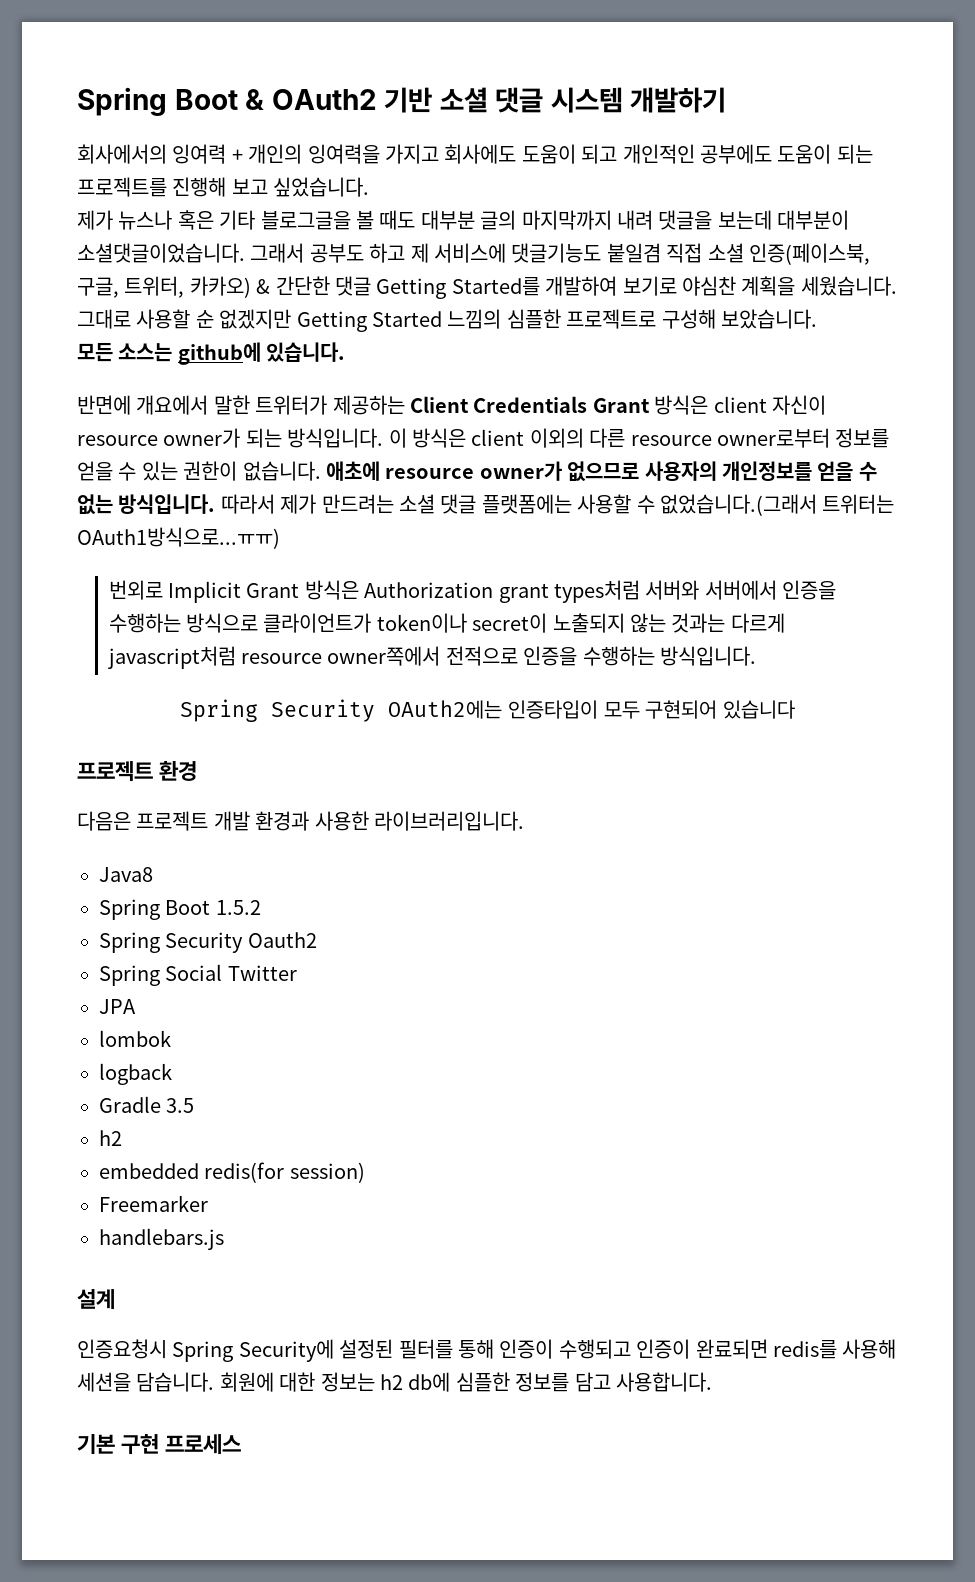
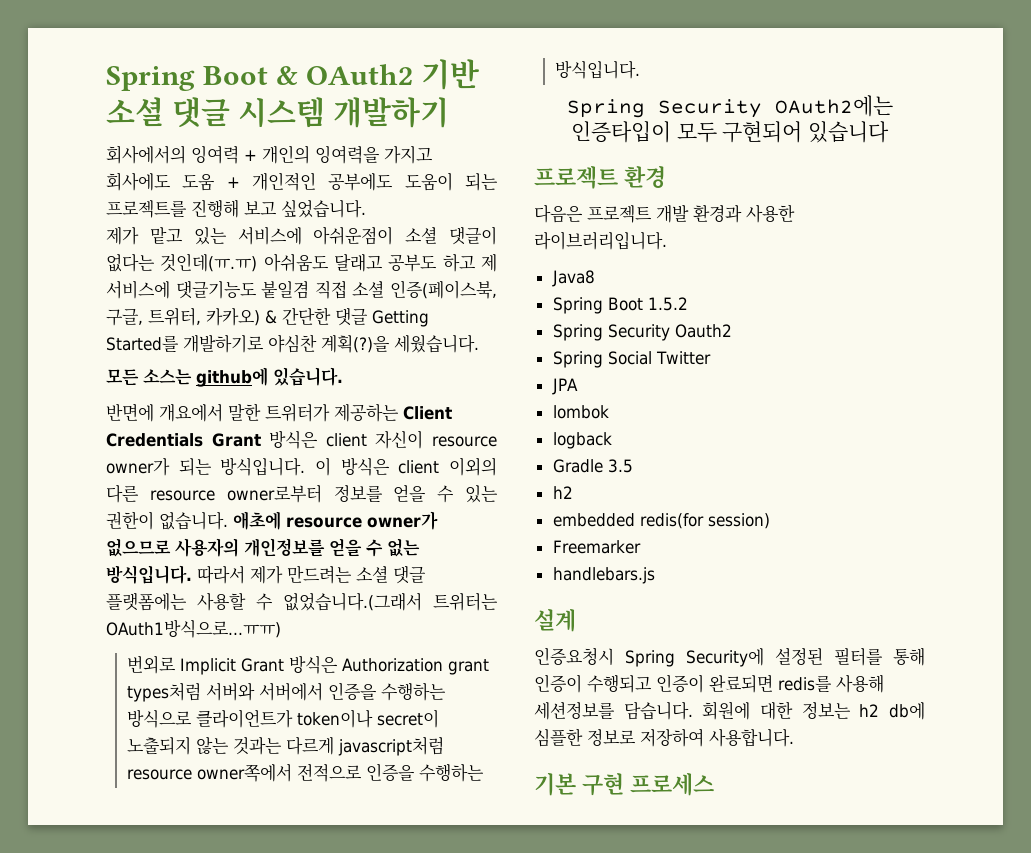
- 회사에서의 잉여력 + 개인의 잉여력을 가지고 회사에도 도움이 되고 개인적인 공부에도 도움이 되는 프로젝트를 진행해 보고 싶었습니다.
+ 회사에서의 잉여력 + 개인의 잉여력을 가지고 회사에도 도움 + 개인적인 공부에도 도움이 되는 프로젝트를 진행해 보고 싶었습니다.
- 제가 뉴스나 혹은 기타 블로그글을 볼 때도 대부분 글의 마지막까지 내려 댓글을 보는데 대부분이 소셜댓글이었습니다. 그래서 공부도 하고 제 서비스에 댓글기능도 붙일겸 직접 소셜 인증(페이스북, 구글, 트위터, 카카오) & 간단한 댓글 Getting Started를 개발하여 보기로 야심찬 계획을 세웠습니다. 그대로 사용할 순 없겠지만 Getting Started 느낌의 심플한 프로젝트로 구성해 보았습니다.
+ 제가 맡고 있는 서비스에 아쉬운점이 소셜 댓글이 없다는 것인데(ㅠ.ㅠ) 아쉬움도 달래고 공부도 하고 제 서비스에 댓글기능도 붙일겸 직접 소셜 인증(페이스북, 구글, 트위터, 카카오) & 간단한 댓글 Getting Started를 개발하기로 야심찬 계획(?)을 세웠습니다.
- 인증요청시 Spring Security에 설정된 필터를 통해 인증이 수행되고 인증이 완료되면 redis를 사용해 세션을 담습니다.
+ 인증요청시 Spring Security에 설정된 필터를 통해 인증이 수행되고 인증이 완료되면 redis를 사용해 세션정보를 담습니다.
- 회원에 대한 정보는 h2 db에 심플한 정보를 담고 사용합니다.
+ 회원에 대한 정보는 h2 db에 심플한 정보로 저장하여 사용합니다.

